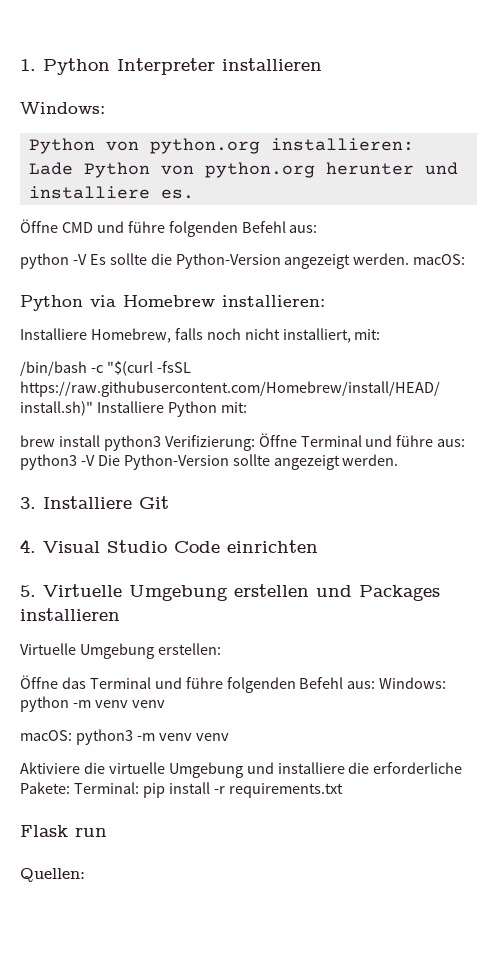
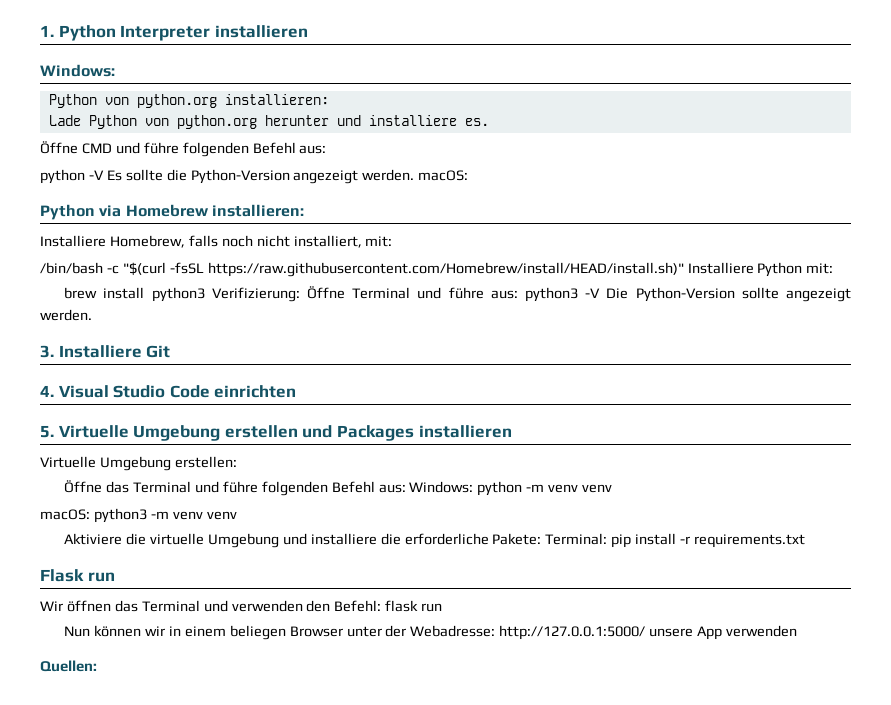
+ Wir öffnen das Terminal und verwenden den Befehl: flask run
+ Nun können wir in einem beliegen Browser unter der Webadresse: http://127.0.0.1:5000/ unsere App verwenden

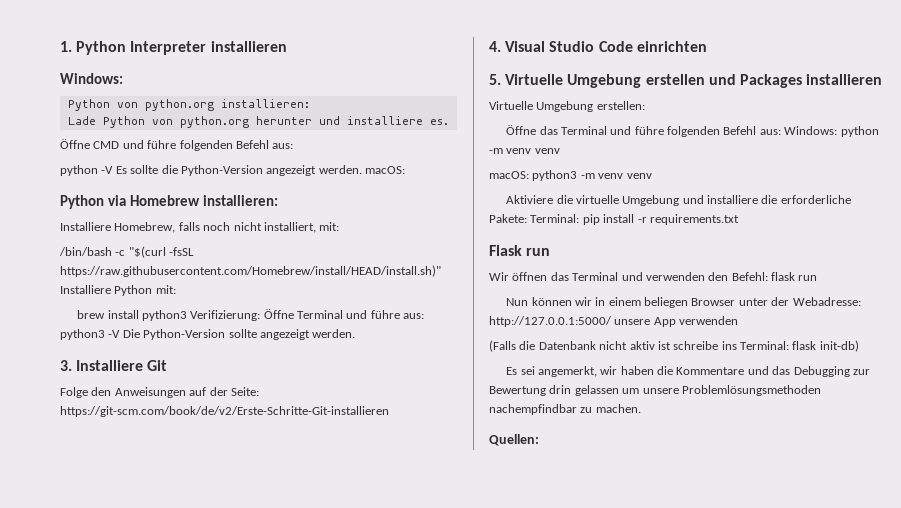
+ Folge den Anweisungen auf der Seite: https://git-scm.com/book/de/v2/Erste-Schritte-Git-installieren
+ (Falls die Datenbank nicht aktiv ist schreibe ins Terminal: flask init-db)
+ Es sei angemerkt, wir haben die Kommentare und das Debugging zur Bewertung drin gelassen um unsere Problemlösungsmethoden nachempfindbar zu machen.

